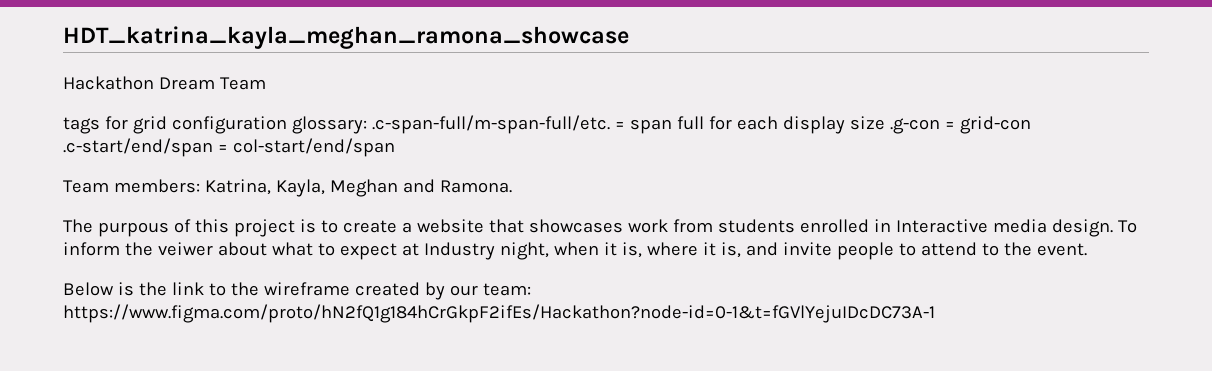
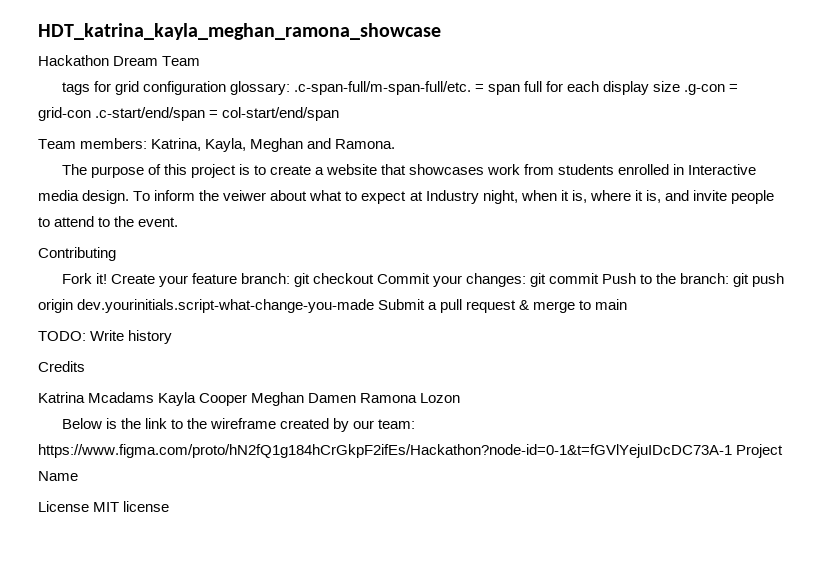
- The purpous of this project is to create a website that showcases work from students enrolled in Interactive media design.
+ The purpose of this project is to create a website that showcases work from students enrolled in Interactive media design.
+ Contributing
+ Fork it! Create your feature branch: git checkout Commit your changes: git commit Push to the branch: git push origin dev.yourinitials.script-what-change-you-made Submit a pull request & merge to main
+ TODO: Write history
+ Credits
+ Katrina Mcadams Kayla Cooper Meghan Damen Ramona Lozon
- Below is the link to the wireframe created by our team: https://www.figma.com/proto/hN2fQ1g184hCrGkpF2ifEs/Hackathon?node-id=0-1&t=fGVlYejuIDcDC73A-1
+ Below is the link to the wireframe created by our team: https://www.figma.com/proto/hN2fQ1g184hCrGkpF2ifEs/Hackathon?node-id=0-1&t=fGVlYejuIDcDC73A-1 Project Name
+ License MIT license

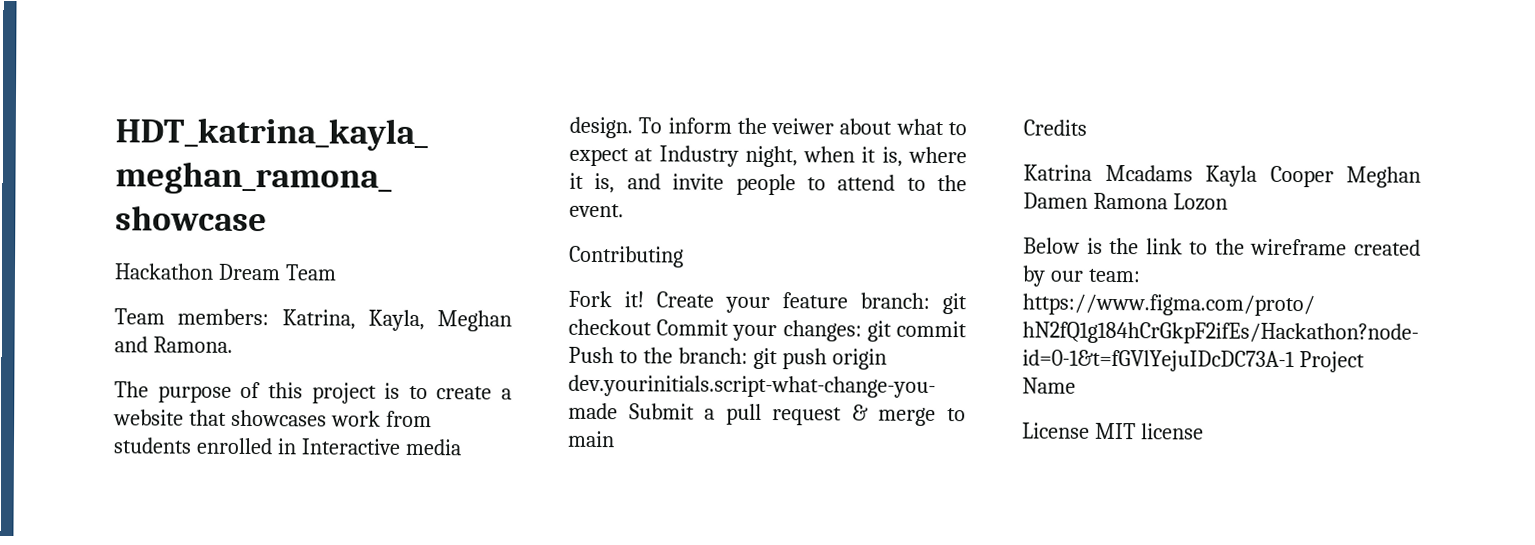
- tags for grid configuration glossary: .c-span-full/m-span-full/etc. = span full for each display size .g-con = grid-con .c-start/end/span = col-start/end/span
- TODO: Write history

